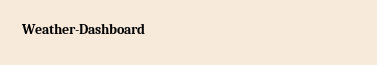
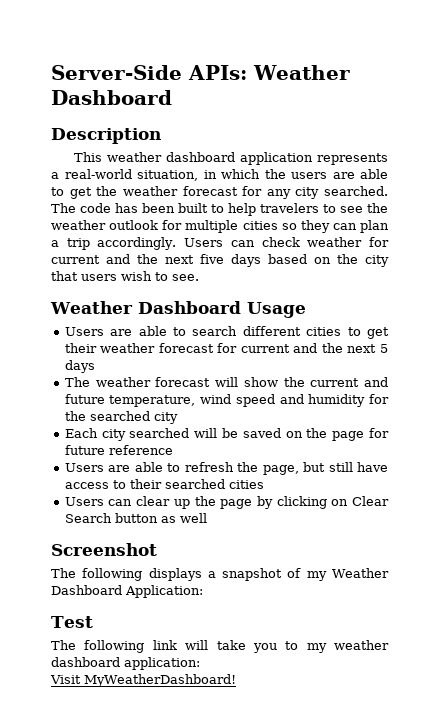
- Weather-Dashboard
+ Server-Side APIs: Weather Dashboard
+ Description
+ This weather dashboard application represents a real-world situation, in which the users are able to get the weather forecast for any city searched. The code has been built to help travelers to see the weather outlook for multiple cities so they can plan a trip accordingly. Users can check weather for current and the next five days based on the city that users wish to see.
+ Weather Dashboard Usage
+ Users are able to search different cities to get their weather forecast for current and the next 5 days
+ The weather forecast will show the current and future temperature, wind speed and humidity for the searched city
+ Each city searched will be saved on the page for future reference
+ Users are able to refresh the page, but still have access to their searched cities
+ Users can clear up the page by clicking on Clear Search button as well
+ Screenshot
+ The following displays a snapshot of my Weather Dashboard Application:
+ Test
+ The following link will take you to my weather dashboard application:
+ Visit MyWeatherDashboard!

